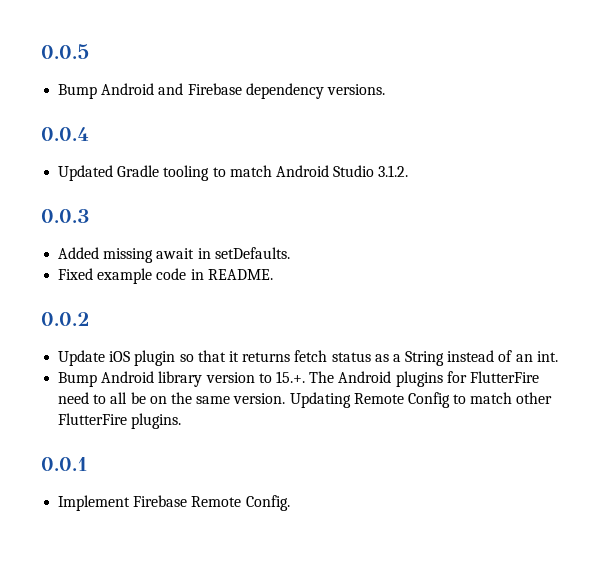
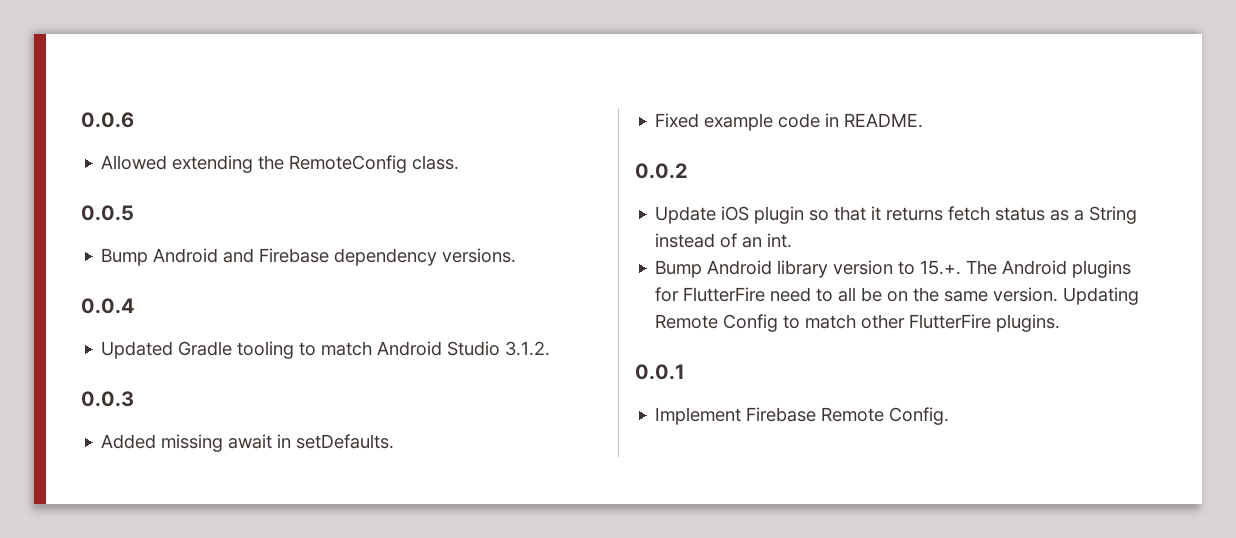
+ 0.0.6
+ Allowed extending the RemoteConfig class.

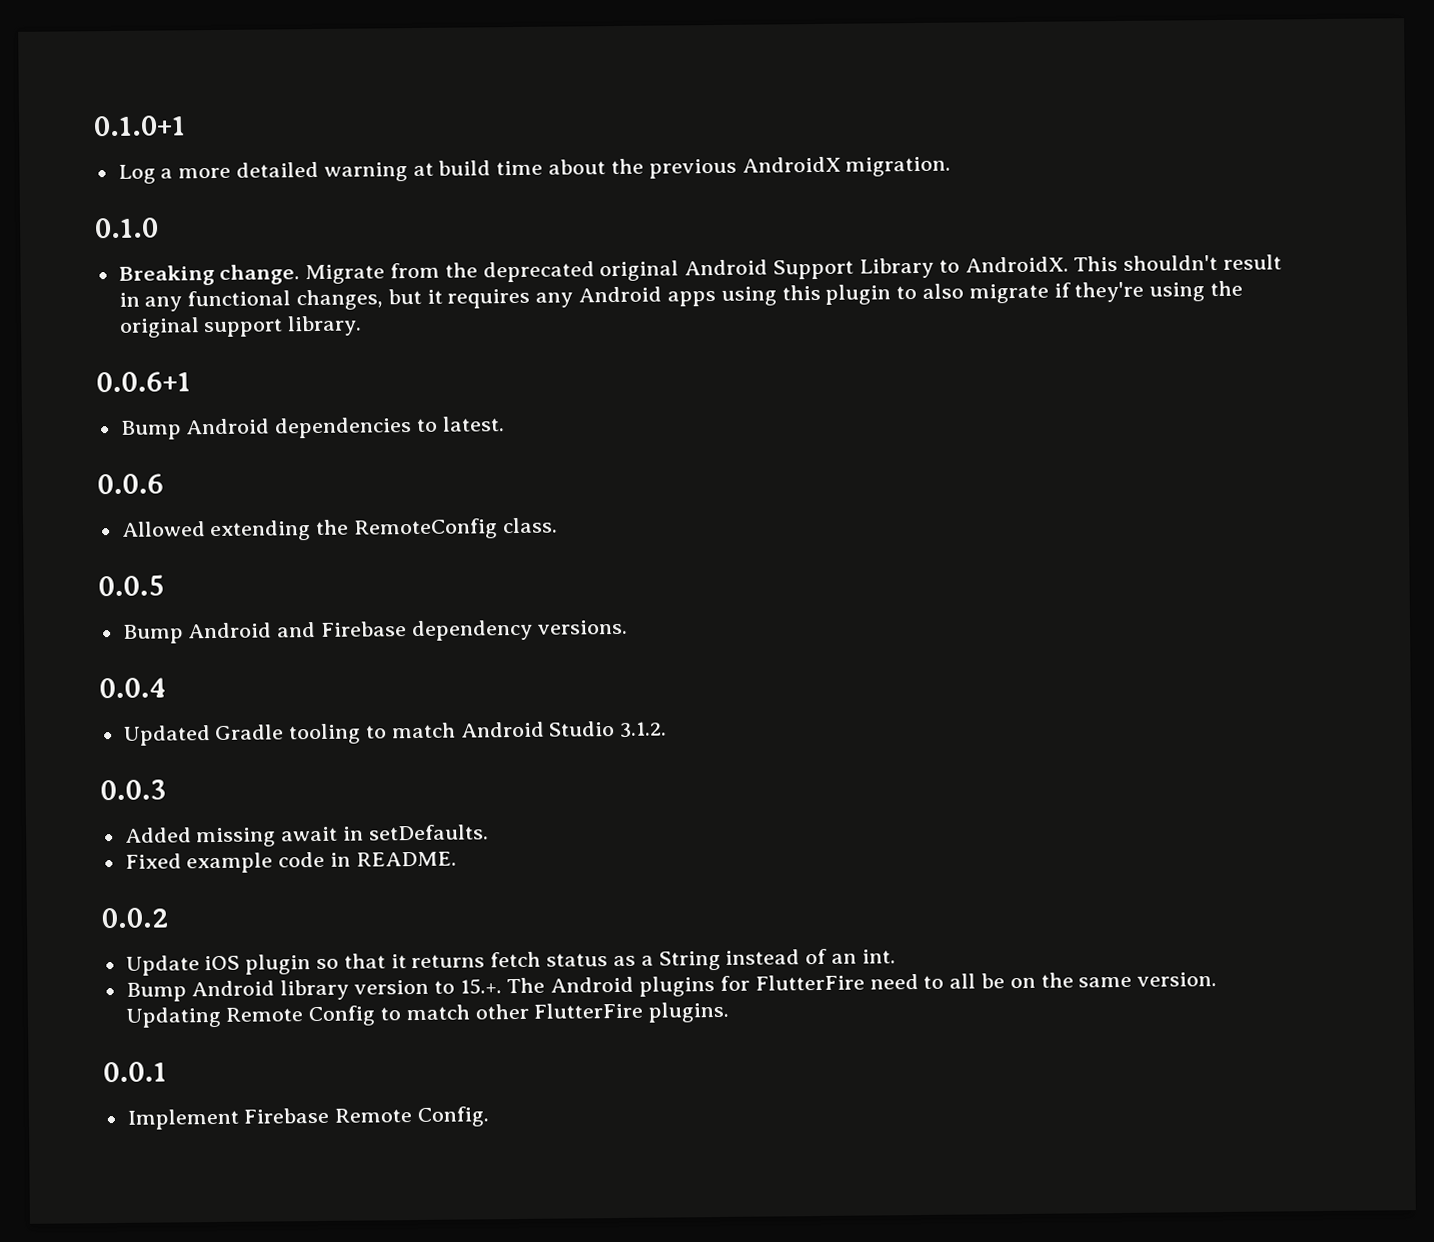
+ 0.1.0+1
+ Log a more detailed warning at build time about the previous AndroidX migration.
+ 0.1.0
+ Breaking change. Migrate from the deprecated original Android Support Library to AndroidX. This shouldn't result in any functional changes, but it requires any Android apps using this plugin to also migrate if they're using the original support library.
+ 0.0.6+1
+ Bump Android dependencies to latest.

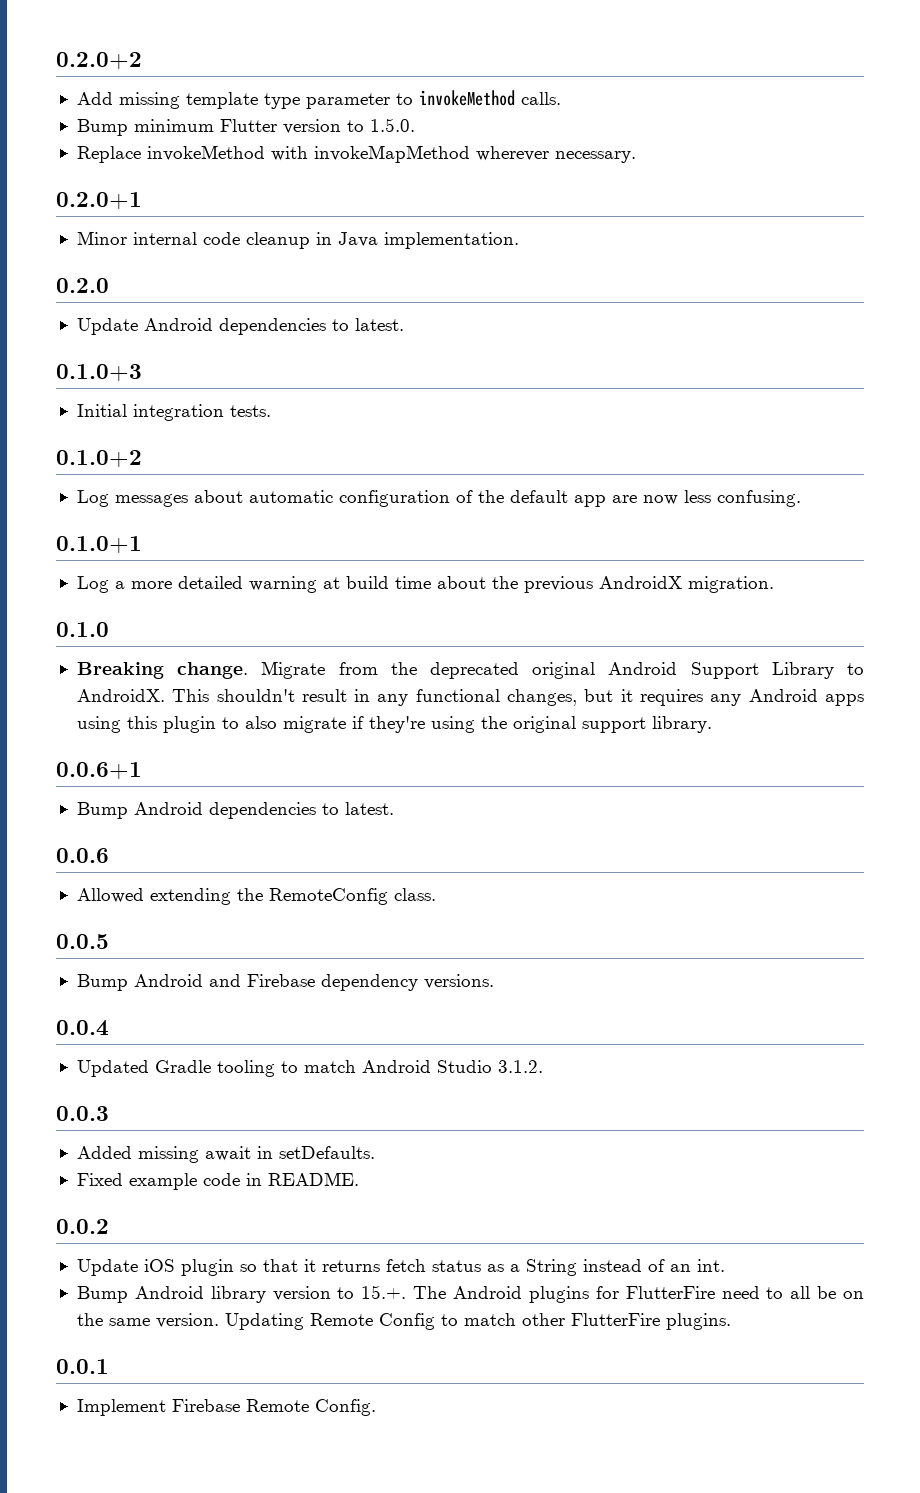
+ 0.2.0+2
+ Add missing template type parameter to invokeMethod calls.
+ Bump minimum Flutter version to 1.5.0.
+ Replace invokeMethod with invokeMapMethod wherever necessary.
+ 0.2.0+1
+ Minor internal code cleanup in Java implementation.
+ 0.2.0
+ Update Android dependencies to latest.
+ 0.1.0+3
+ Initial integration tests.
+ 0.1.0+2
+ Log messages about automatic configuration of the default app are now less confusing.

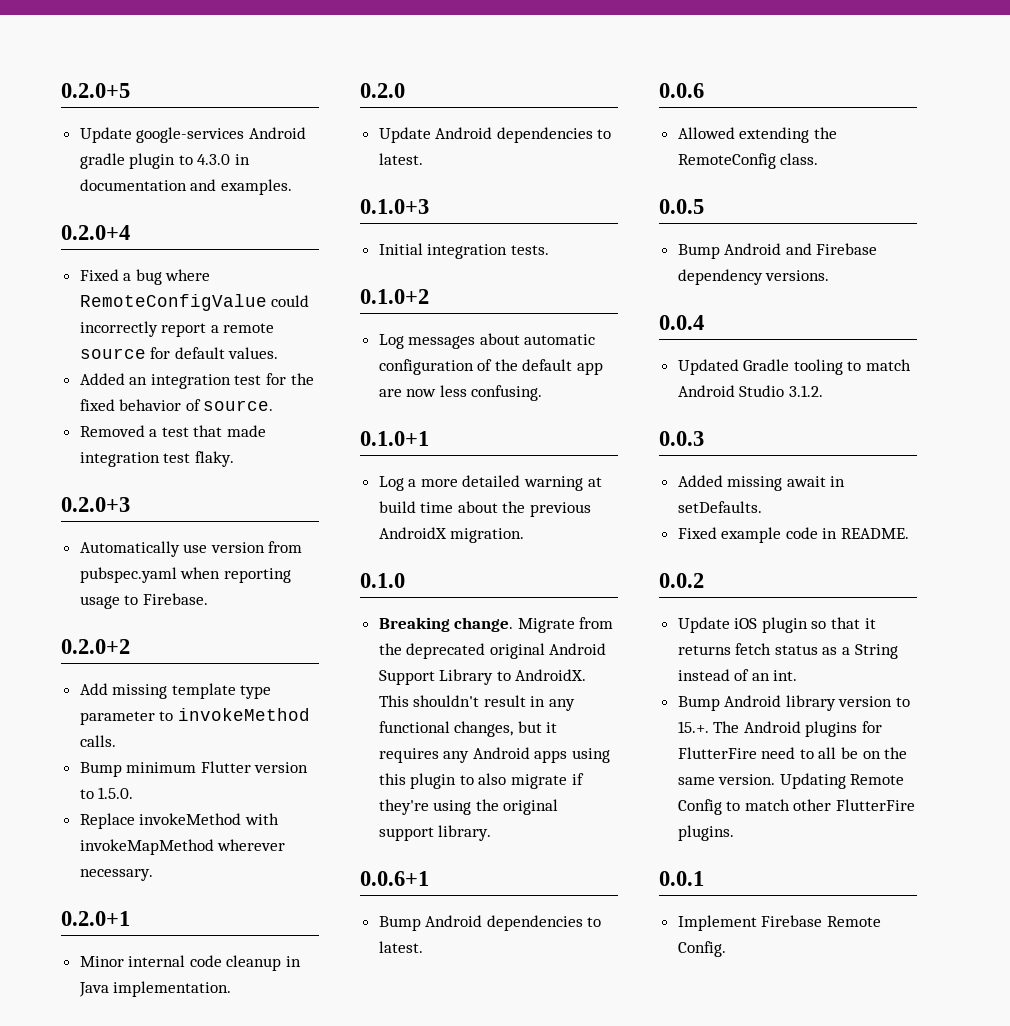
+ 0.2.0+5
+ Update google-services Android gradle plugin to 4.3.0 in documentation and examples.
+ 0.2.0+4
+ Fixed a bug where RemoteConfigValue could incorrectly report a remote source for default values.
+ Added an integration test for the fixed behavior of source.
+ Removed a test that made integration test flaky.
+ 0.2.0+3
+ Automatically use version from pubspec.yaml when reporting usage to Firebase.

